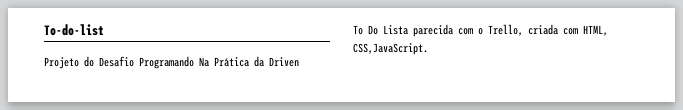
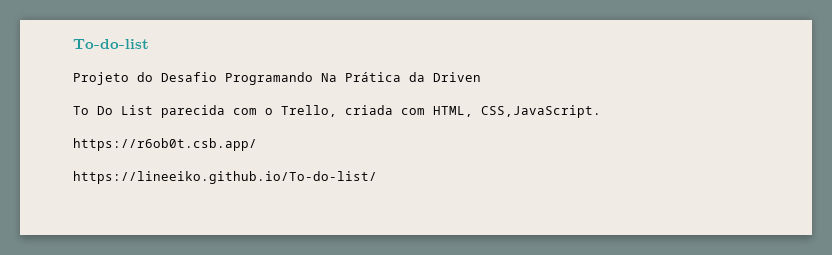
- To Do Lista parecida com o Trello, criada com HTML, CSS,JavaScript.
+ To Do List parecida com o Trello, criada com HTML, CSS,JavaScript.
+ https://r6ob0t.csb.app/
+ https://lineeiko.github.io/To-do-list/

